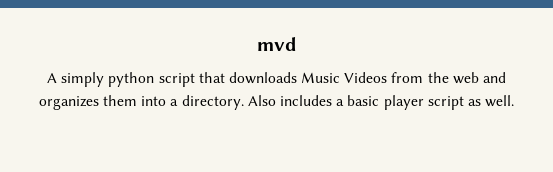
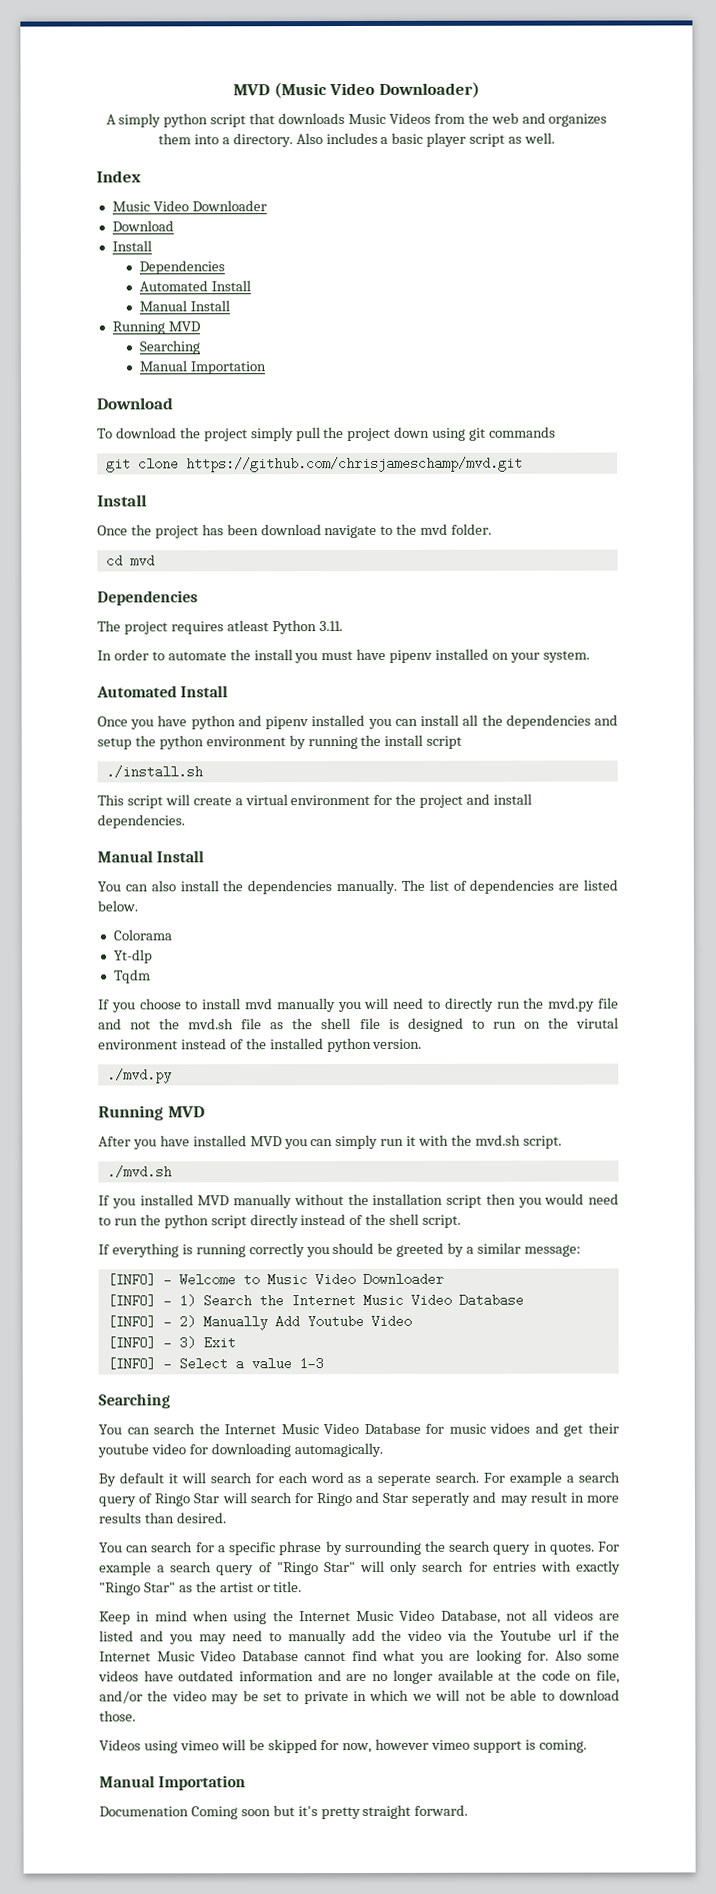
- mvd
+ MVD (Music Video Downloader)
+ Index
+ Music Video Downloader
+ Download
+ Install
+ Dependencies
+ Automated Install
+ Manual Install
+ Running MVD
+ Searching
+ Manual Importation
+ Download
+ To download the project simply pull the project down using git commands
+ git clone https://github.com/chrisjameschamp/mvd.git
+ Install
+ Once the project has been download navigate to the mvd folder.
+ cd mvd
+ Dependencies
+ The project requires atleast Python 3.11.
+ In order to automate the install you must have pipenv installed on your system.
+ Automated Install
+ Once you have python and pipenv installed you can install all the dependencies and setup the python environment by running the install script
+ ./install.sh
+ This script will create a virtual environment for the project and install dependencies.
+ Manual Install
+ You can also install the dependencies manually. The list of dependencies are listed below.
+ Colorama
+ Yt-dlp
+ Tqdm
+ If you choose to install mvd manually you will need to directly run the mvd.py file and not the mvd.sh file as the shell file is designed to run on the virutal environment instead of the installed python version.
+ ./mvd.py
+ Running MVD
+ After you have installed MVD you can simply run it with the mvd.sh script.
+ ./mvd.sh
+ If you installed MVD manually without the installation script then you would need to run the python script directly instead of the shell script.
+ If everything is running correctly you should be greeted by a similar message:
+ [INFO] - Welcome to Music Video Downloader
+ [INFO] - 1) Search the Internet Music Video Database
+ [INFO] - 2) Manually Add Youtube Video
+ [INFO] - 3) Exit
+ [INFO] - Select a value 1-3
+ Searching
+ You can search the Internet Music Video Database for music vidoes and get their youtube video for downloading automagically.
+ By default it will search for each word as a seperate search. For example a search query of Ringo Star will search for Ringo and Star seperatly and may result in more results than desired.
+ You can search for a specific phrase by surrounding the search query in quotes. For example a search query of "Ringo Star" will only search for entries with exactly "Ringo Star" as the artist or title.
+ Keep in mind when using the Internet Music Video Database, not all videos are listed and you may need to manually add the video via the Youtube url if the Internet Music Video Database cannot find what you are looking for. Also some videos have outdated information and are no longer available at the code on file, and/or the video may be set to private in which we will not be able to download those.
+ Videos using vimeo will be skipped for now, however vimeo support is coming.
+ Manual Importation
+ Documenation Coming soon but it's pretty straight forward.

